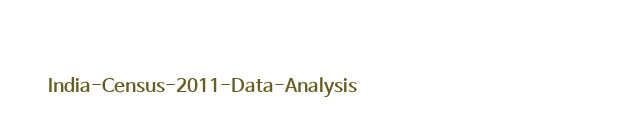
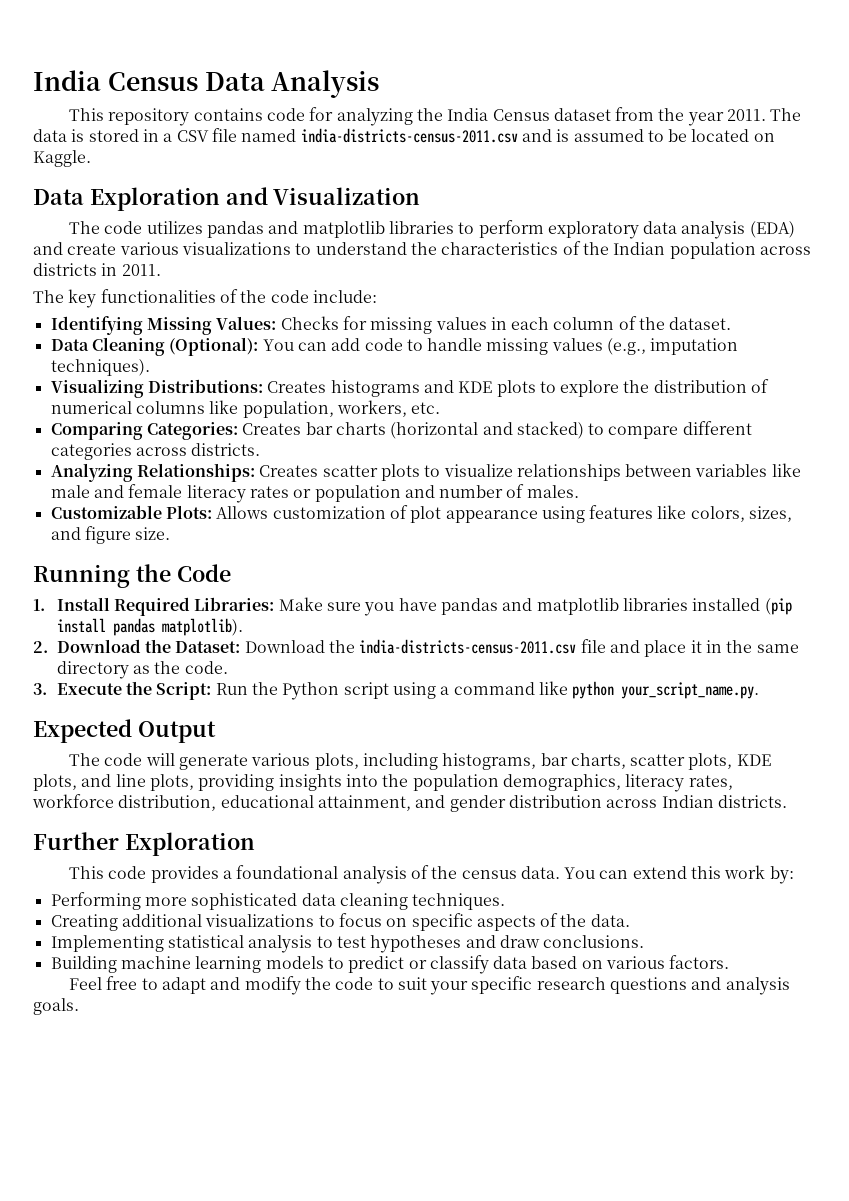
- India-Census-2011-Data-Analysis
+ India Census Data Analysis
+ This repository contains code for analyzing the India Census dataset from the year 2011. The data is stored in a CSV file named india-districts-census-2011.csv and is assumed to be located on Kaggle.
+ Data Exploration and Visualization
+ The code utilizes pandas and matplotlib libraries to perform exploratory data analysis (EDA) and create various visualizations to understand the characteristics of the Indian population across districts in 2011.
+ The key functionalities of the code include:
+ Identifying Missing Values: Checks for missing values in each column of the dataset.
+ Data Cleaning (Optional): You can add code to handle missing values (e.g., imputation techniques).
+ Visualizing Distributions: Creates histograms and KDE plots to explore the distribution of numerical columns like population, workers, etc.
+ Comparing Categories: Creates bar charts (horizontal and stacked) to compare different categories across districts.
+ Analyzing Relationships: Creates scatter plots to visualize relationships between variables like male and female literacy rates or population and number of males.
+ Customizable Plots: Allows customization of plot appearance using features like colors, sizes, and figure size.
+ Running the Code
+ 1. Install Required Libraries: Make sure you have pandas and matplotlib libraries installed (pip install pandas matplotlib).
+ 2. Download the Dataset: Download the india-districts-census-2011.csv file and place it in the same directory as the code.
+ 3. Execute the Script: Run the Python script using a command like python your_script_name.py.
+ Expected Output
+ The code will generate various plots, including histograms, bar charts, scatter plots, KDE plots, and line plots, providing insights into the population demographics, literacy rates, workforce distribution, educational attainment, and gender distribution across Indian districts.
+ Further Exploration
+ This code provides a foundational analysis of the census data. You can extend this work by:
+ Performing more sophisticated data cleaning techniques.
+ Creating additional visualizations to focus on specific aspects of the data.
+ Implementing statistical analysis to test hypotheses and draw conclusions.
+ Building machine learning models to predict or classify data based on various factors.
+ Feel free to adapt and modify the code to suit your specific research questions and analysis goals.

